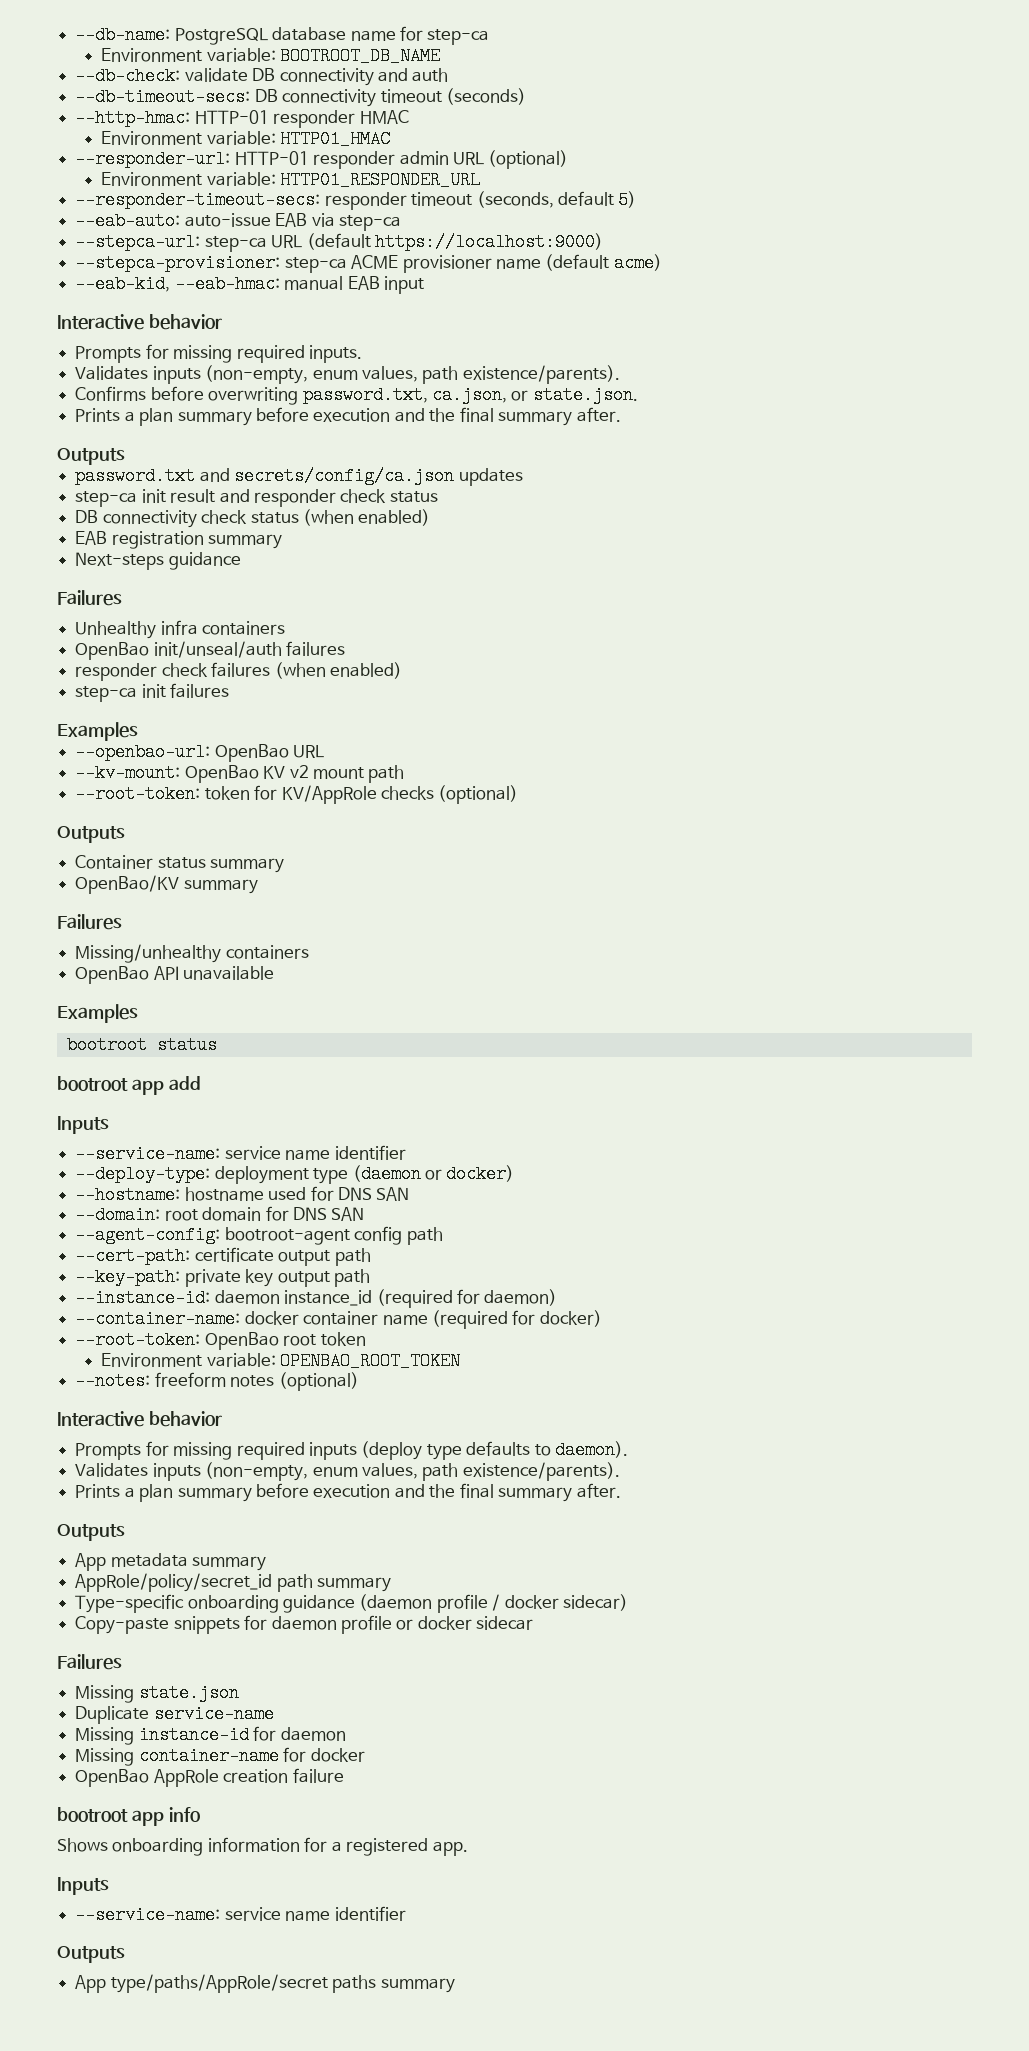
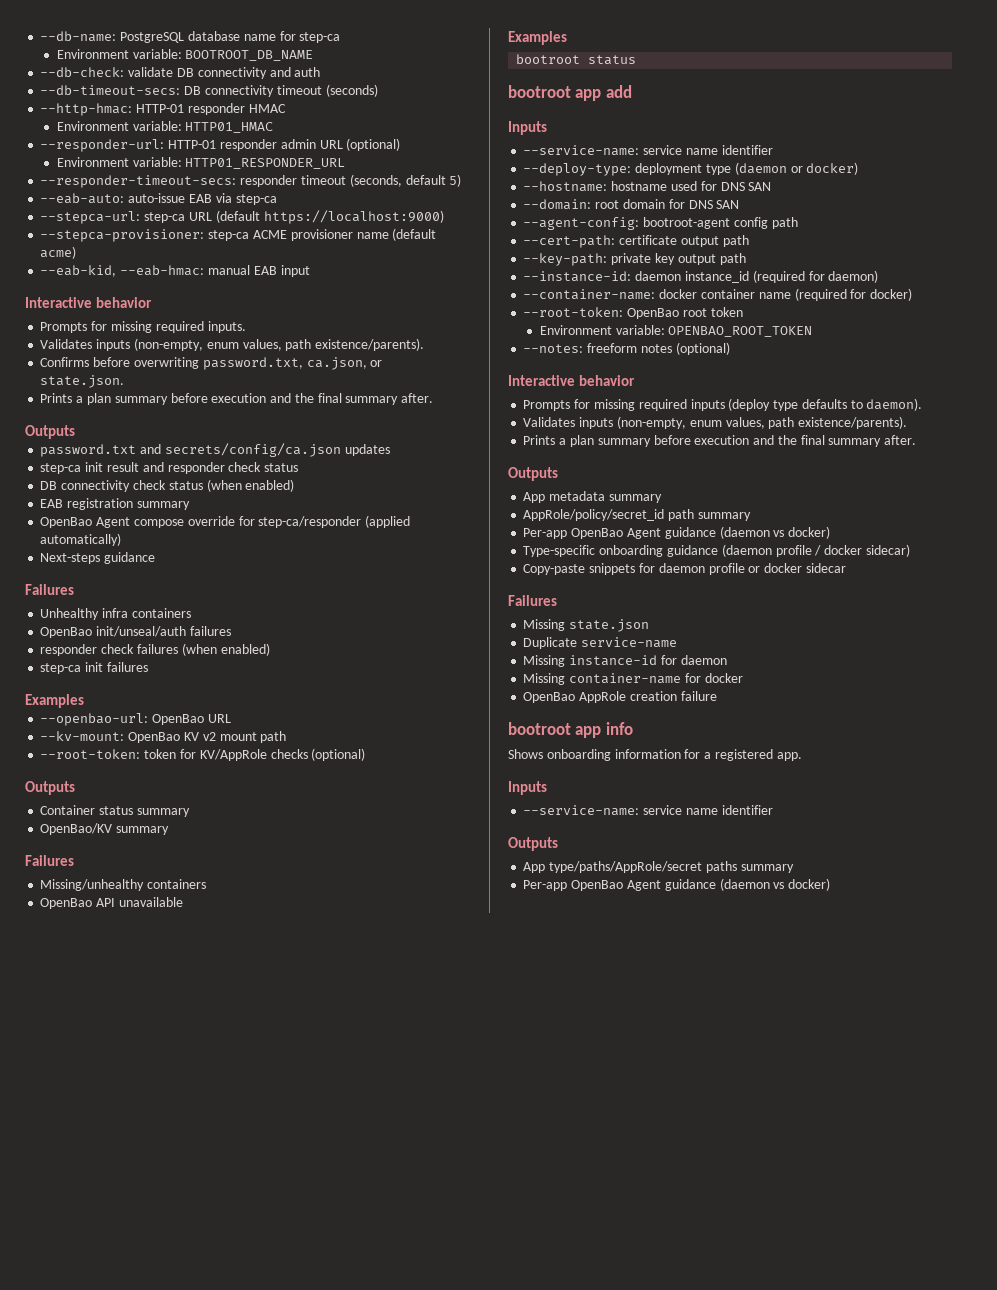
+ OpenBao Agent compose override for step-ca/responder (applied automatically)
  AppRole/policy/secret_id path summary
+ Per-app OpenBao Agent guidance (daemon vs docker)
  App type/paths/AppRole/secret paths summary
+ Per-app OpenBao Agent guidance (daemon vs docker)

